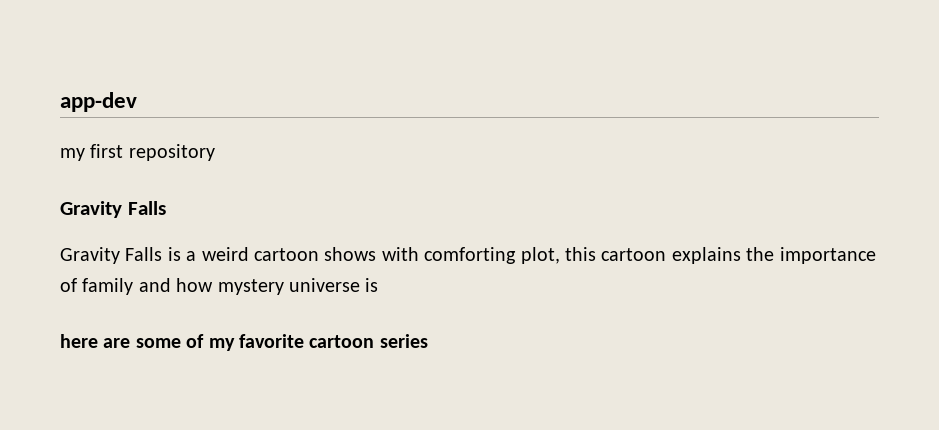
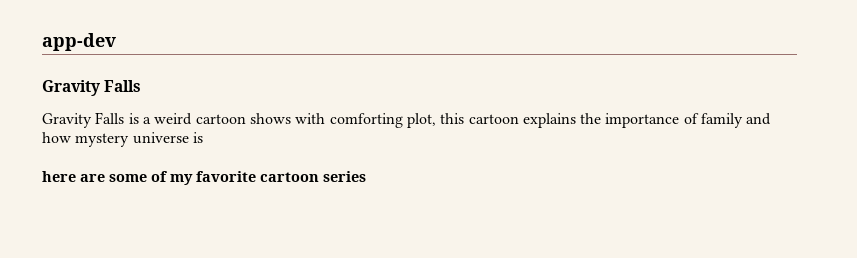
- my first repository

